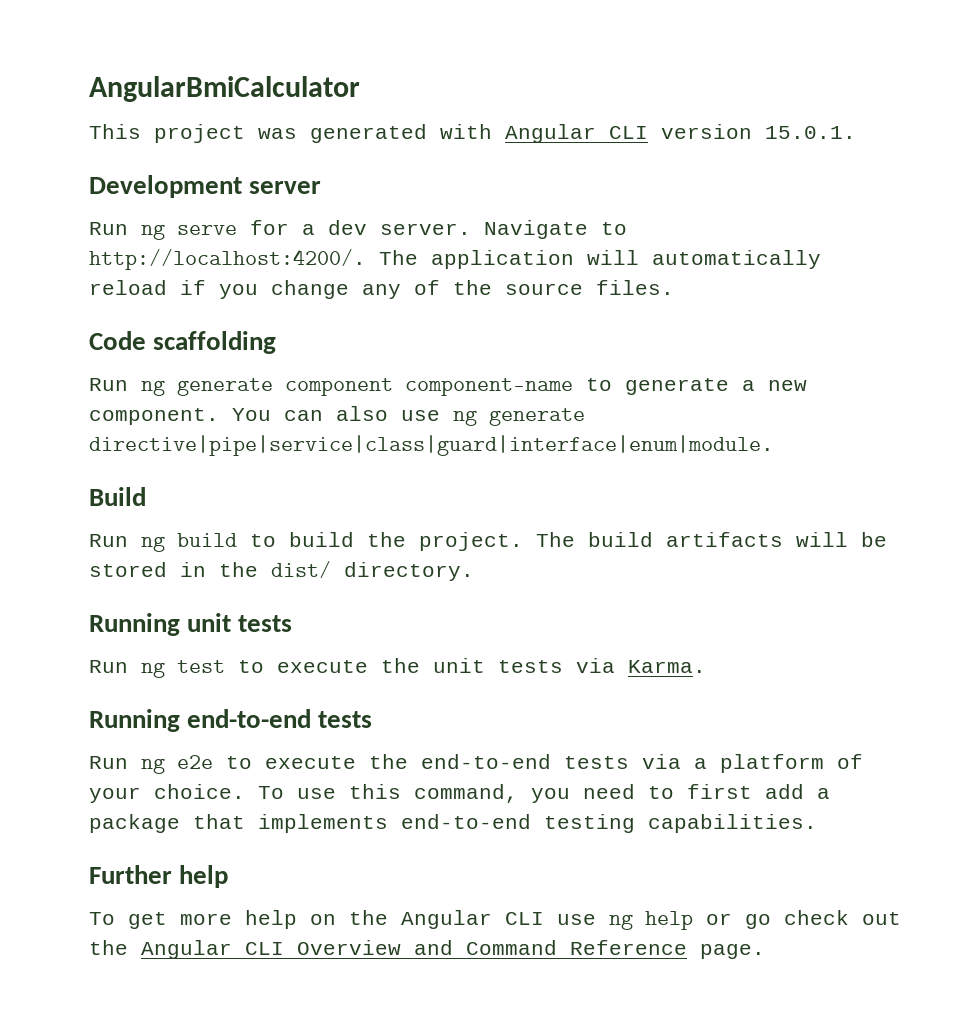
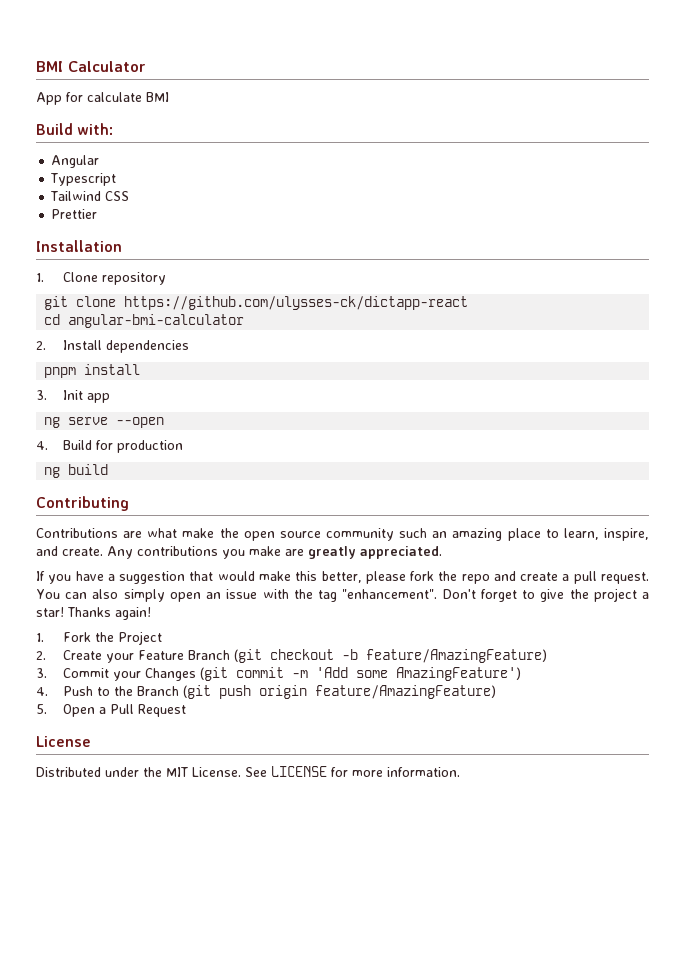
- AngularBmiCalculator
- This project was generated with Angular CLI version 15.0.1.
- Development server
- Run ng serve for a dev server. Navigate to http://localhost:4200/. The application will automatically reload if you change any of the source files.
- Code scaffolding
- Run ng generate component component-name to generate a new component. You can also use ng generate directive|pipe|service|class|guard|interface|enum|module.
- Build
- Run ng build to build the project. The build artifacts will be stored in the dist/ directory.
- Running unit tests
- Run ng test to execute the unit tests via Karma.
- Running end-to-end tests
- Run ng e2e to execute the end-to-end tests via a platform of your choice. To use this command, you need to first add a package that implements end-to-end testing capabilities.
- Further help
- To get more help on the Angular CLI use ng help or go check out the Angular CLI Overview and Command Reference page.
+ BMI Calculator
+ App for calculate BMI
+ Build with:
+ Angular
+ Typescript
+ Tailwind CSS
+ Prettier
+ Installation
+ 1. Clone repository
+ git clone https://github.com/ulysses-ck/dictapp-react
+ cd angular-bmi-calculator
+ 2. Install dependencies
+ pnpm install
+ 3. Init app
+ ng serve --open
+ 4. Build for production
+ ng build
+ Contributing
+ Contributions are what make the open source community such an amazing place to learn, inspire, and create. Any contributions you make are greatly appreciated.
+ If you have a suggestion that would make this better, please fork the repo and create a pull request. You can also simply open an issue with the tag "enhancement". Don't forget to give the project a star! Thanks again!
+ 1. Fork the Project
+ 2. Create your Feature Branch (git checkout -b feature/AmazingFeature)
+ 3. Commit your Changes (git commit -m 'Add some AmazingFeature')
+ 4. Push to the Branch (git push origin feature/AmazingFeature)
+ 5. Open a Pull Request
+ License
+ Distributed under the MIT License. See LICENSE for more information.

